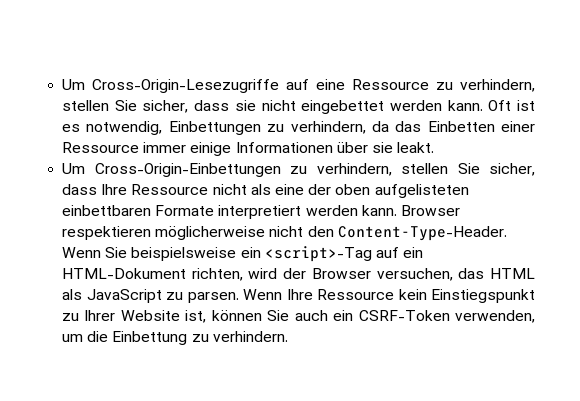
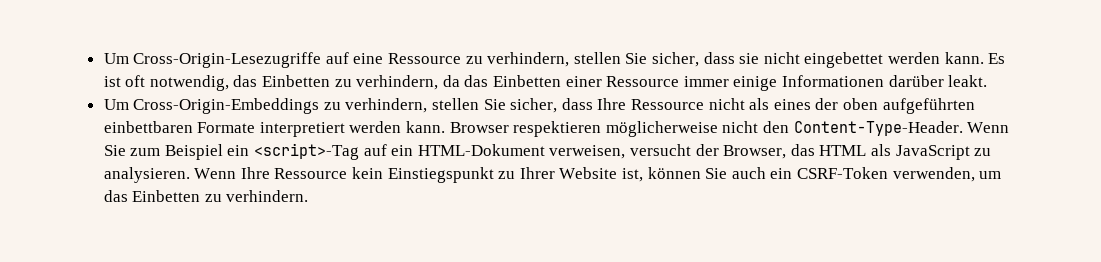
- Oft ist es notwendig, Einbettungen zu verhindern, da das Einbetten einer Ressource immer einige Informationen über sie leakt.
+ Es ist oft notwendig, das Einbetten zu verhindern, da das Einbetten einer Ressource immer einige Informationen darüber leakt.
- Um Cross-Origin-Einbettungen zu verhindern, stellen Sie sicher, dass Ihre Ressource nicht als eine der oben aufgelisteten einbettbaren Formate interpretiert werden kann.
+ Um Cross-Origin-Embeddings zu verhindern, stellen Sie sicher, dass Ihre Ressource nicht als eines der oben aufgeführten einbettbaren Formate interpretiert werden kann.
- Wenn Sie beispielsweise ein <script>-Tag auf ein HTML-Dokument richten, wird der Browser versuchen, das HTML als JavaScript zu parsen.
+ Wenn Sie zum Beispiel ein <script>-Tag auf ein HTML-Dokument verweisen, versucht der Browser, das HTML als JavaScript zu analysieren.
- Wenn Ihre Ressource kein Einstiegspunkt zu Ihrer Website ist, können Sie auch ein CSRF-Token verwenden, um die Einbettung zu verhindern.
+ Wenn Ihre Ressource kein Einstiegspunkt zu Ihrer Website ist, können Sie auch ein CSRF-Token verwenden, um das Einbetten zu verhindern.

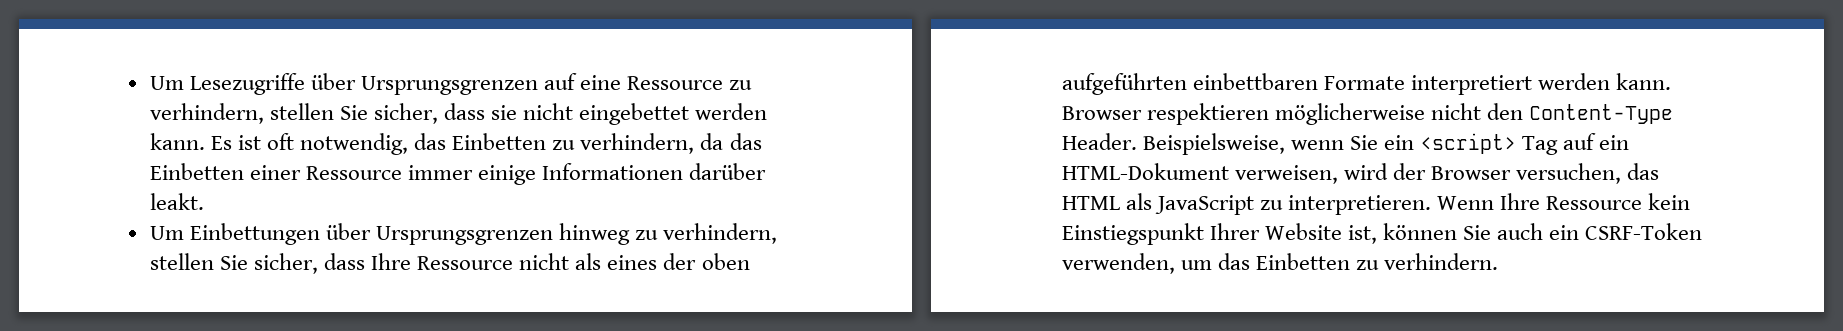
- Um Cross-Origin-Lesezugriffe auf eine Ressource zu verhindern, stellen Sie sicher, dass sie nicht eingebettet werden kann.
+ Um Lesezugriffe über Ursprungsgrenzen auf eine Ressource zu verhindern, stellen Sie sicher, dass sie nicht eingebettet werden kann.
- Um Cross-Origin-Embeddings zu verhindern, stellen Sie sicher, dass Ihre Ressource nicht als eines der oben aufgeführten einbettbaren Formate interpretiert werden kann.
+ Um Einbettungen über Ursprungsgrenzen hinweg zu verhindern, stellen Sie sicher, dass Ihre Ressource nicht als eines der oben aufgeführten einbettbaren Formate interpretiert werden kann.
- Browser respektieren möglicherweise nicht den Content-Type-Header. Wenn Sie zum Beispiel ein <script>-Tag auf ein HTML-Dokument verweisen, versucht der Browser, das HTML als JavaScript zu analysieren.
+ Browser respektieren möglicherweise nicht den Content-Type Header. Beispielsweise, wenn Sie ein <script> Tag auf ein HTML-Dokument verweisen, wird der Browser versuchen, das HTML als JavaScript zu interpretieren.
- Wenn Ihre Ressource kein Einstiegspunkt zu Ihrer Website ist, können Sie auch ein CSRF-Token verwenden, um das Einbetten zu verhindern.
+ Wenn Ihre Ressource kein Einstiegspunkt Ihrer Website ist, können Sie auch ein CSRF-Token verwenden, um das Einbetten zu verhindern.

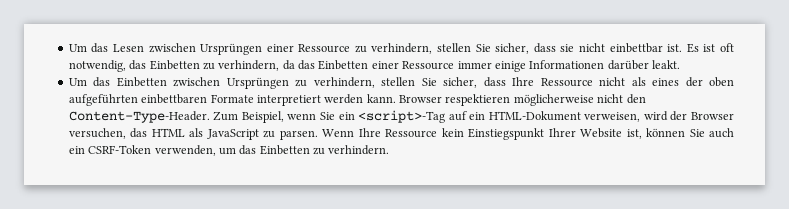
- Um Lesezugriffe über Ursprungsgrenzen auf eine Ressource zu verhindern, stellen Sie sicher, dass sie nicht eingebettet werden kann.
+ Um das Lesen zwischen Ursprüngen einer Ressource zu verhindern, stellen Sie sicher, dass sie nicht einbettbar ist.
- Um Einbettungen über Ursprungsgrenzen hinweg zu verhindern, stellen Sie sicher, dass Ihre Ressource nicht als eines der oben aufgeführten einbettbaren Formate interpretiert werden kann.
+ Um das Einbetten zwischen Ursprüngen zu verhindern, stellen Sie sicher, dass Ihre Ressource nicht als eines der oben aufgeführten einbettbaren Formate interpretiert werden kann.
- Browser respektieren möglicherweise nicht den Content-Type Header. Beispielsweise, wenn Sie ein <script> Tag auf ein HTML-Dokument verweisen, wird der Browser versuchen, das HTML als JavaScript zu interpretieren.
+ Browser respektieren möglicherweise nicht den Content-Type-Header. Zum Beispiel, wenn Sie ein <script>-Tag auf ein HTML-Dokument verweisen, wird der Browser versuchen, das HTML als JavaScript zu parsen.

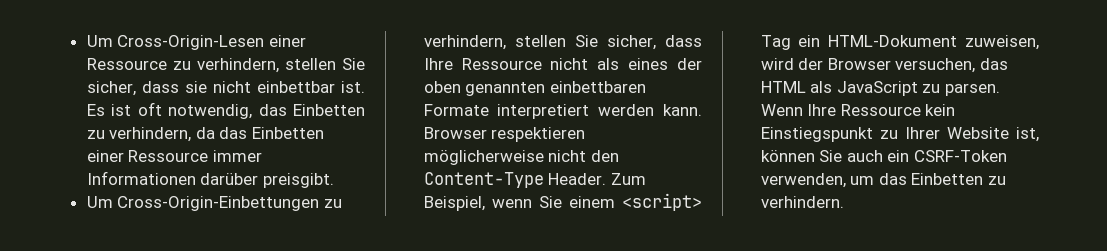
- Um das Lesen zwischen Ursprüngen einer Ressource zu verhindern, stellen Sie sicher, dass sie nicht einbettbar ist.
+ Um Cross-Origin-Lesen einer Ressource zu verhindern, stellen Sie sicher, dass sie nicht einbettbar ist.
- Es ist oft notwendig, das Einbetten zu verhindern, da das Einbetten einer Ressource immer einige Informationen darüber leakt.
- Um das Einbetten zwischen Ursprüngen zu verhindern, stellen Sie sicher, dass Ihre Ressource nicht als eines der oben aufgeführten einbettbaren Formate interpretiert werden kann.
+ Es ist oft notwendig, das Einbetten zu verhindern, da das Einbetten einer Ressource immer Informationen darüber preisgibt.
+ Um Cross-Origin-Einbettungen zu verhindern, stellen Sie sicher, dass Ihre Ressource nicht als eines der oben genannten einbettbaren Formate interpretiert werden kann.
- Browser respektieren möglicherweise nicht den Content-Type-Header.
+ Browser respektieren möglicherweise nicht den Content-Type Header.
- Zum Beispiel, wenn Sie ein <script>-Tag auf ein HTML-Dokument verweisen, wird der Browser versuchen, das HTML als JavaScript zu parsen.
+ Zum Beispiel, wenn Sie einem <script> Tag ein HTML-Dokument zuweisen, wird der Browser versuchen, das HTML als JavaScript zu parsen.
- Wenn Ihre Ressource kein Einstiegspunkt Ihrer Website ist, können Sie auch ein CSRF-Token verwenden, um das Einbetten zu verhindern.
+ Wenn Ihre Ressource kein Einstiegspunkt zu Ihrer Website ist, können Sie auch ein CSRF-Token verwenden, um das Einbetten zu verhindern.

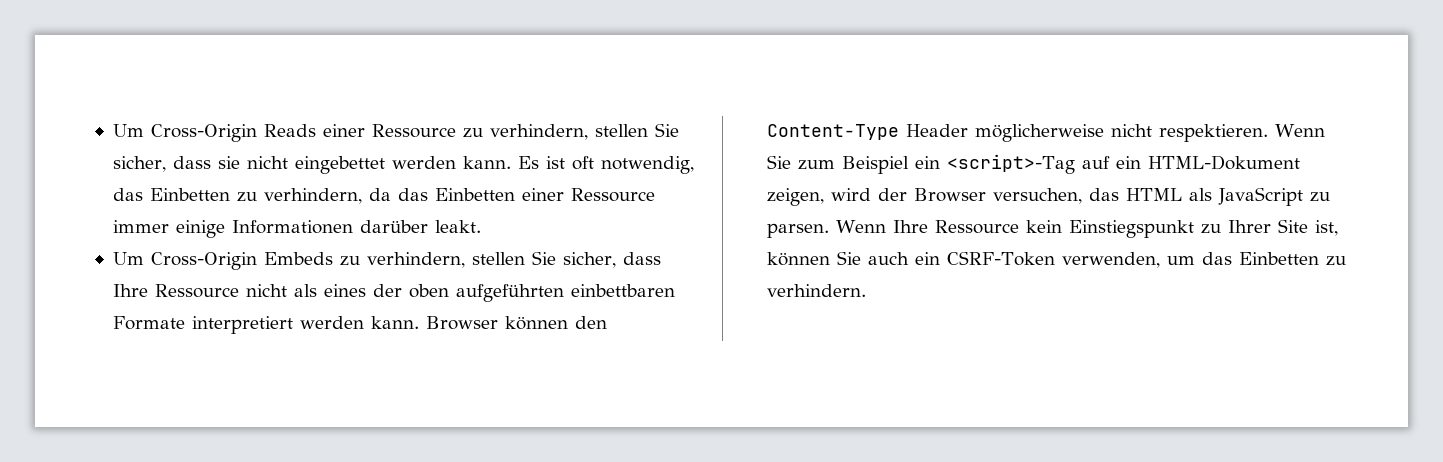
- Um Cross-Origin-Lesen einer Ressource zu verhindern, stellen Sie sicher, dass sie nicht einbettbar ist.
+ Um Cross-Origin Reads einer Ressource zu verhindern, stellen Sie sicher, dass sie nicht eingebettet werden kann.
- Es ist oft notwendig, das Einbetten zu verhindern, da das Einbetten einer Ressource immer Informationen darüber preisgibt.
- Um Cross-Origin-Einbettungen zu verhindern, stellen Sie sicher, dass Ihre Ressource nicht als eines der oben genannten einbettbaren Formate interpretiert werden kann.
+ Es ist oft notwendig, das Einbetten zu verhindern, da das Einbetten einer Ressource immer einige Informationen darüber leakt.
+ Um Cross-Origin Embeds zu verhindern, stellen Sie sicher, dass Ihre Ressource nicht als eines der oben aufgeführten einbettbaren Formate interpretiert werden kann.
- Browser respektieren möglicherweise nicht den Content-Type Header. Zum Beispiel, wenn Sie einem <script> Tag ein HTML-Dokument zuweisen, wird der Browser versuchen, das HTML als JavaScript zu parsen.
+ Browser können den Content-Type Header möglicherweise nicht respektieren. Wenn Sie zum Beispiel ein <script>-Tag auf ein HTML-Dokument zeigen, wird der Browser versuchen, das HTML als JavaScript zu parsen.
- Wenn Ihre Ressource kein Einstiegspunkt zu Ihrer Website ist, können Sie auch ein CSRF-Token verwenden, um das Einbetten zu verhindern.
+ Wenn Ihre Ressource kein Einstiegspunkt zu Ihrer Site ist, können Sie auch ein CSRF-Token verwenden, um das Einbetten zu verhindern.

